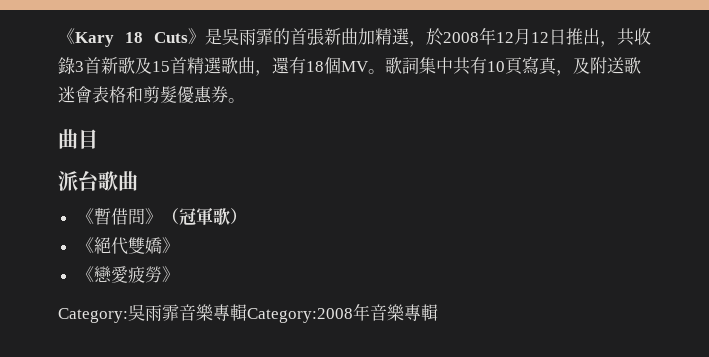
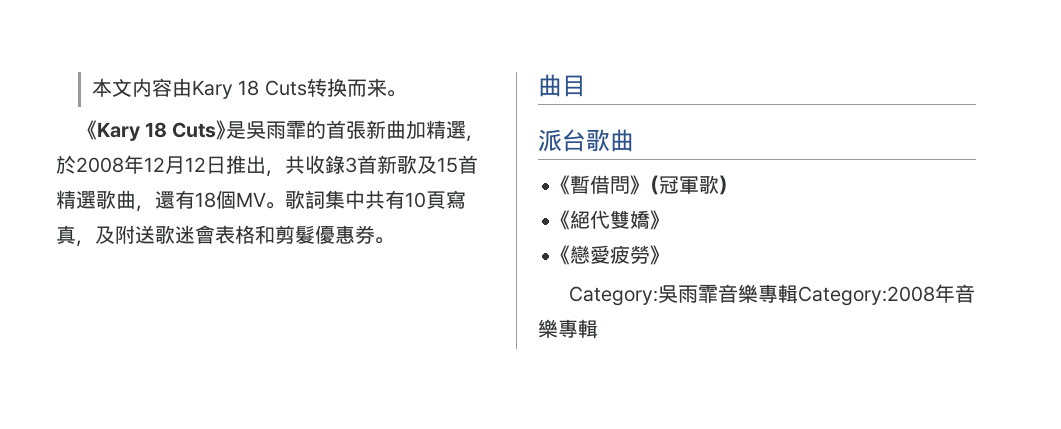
+ 本文内容由Kary 18 Cuts转换而来。

